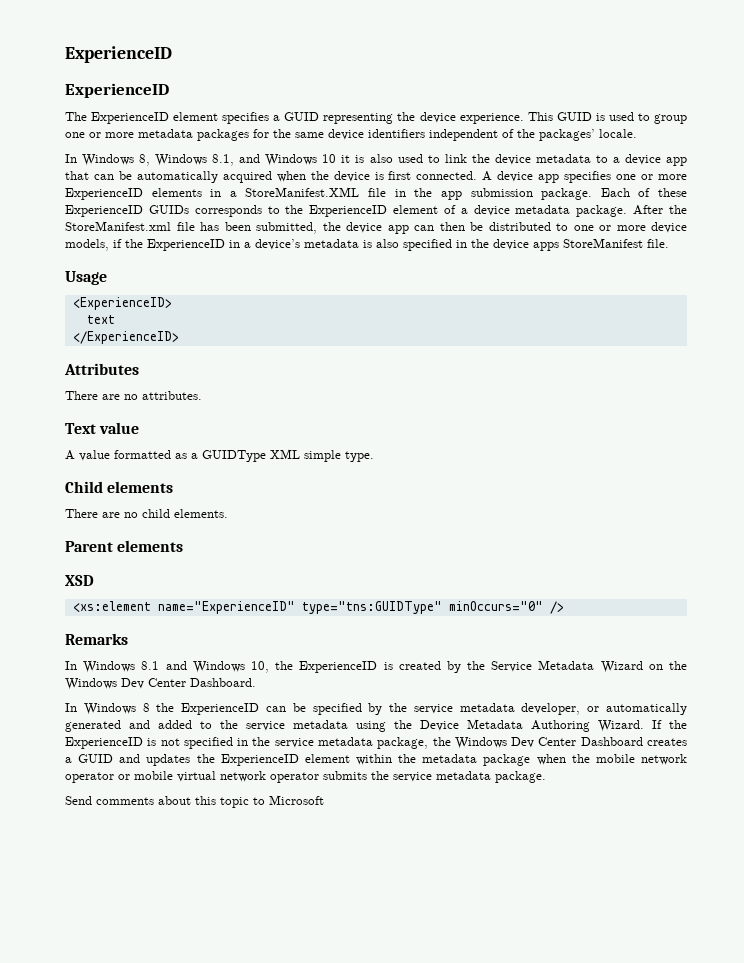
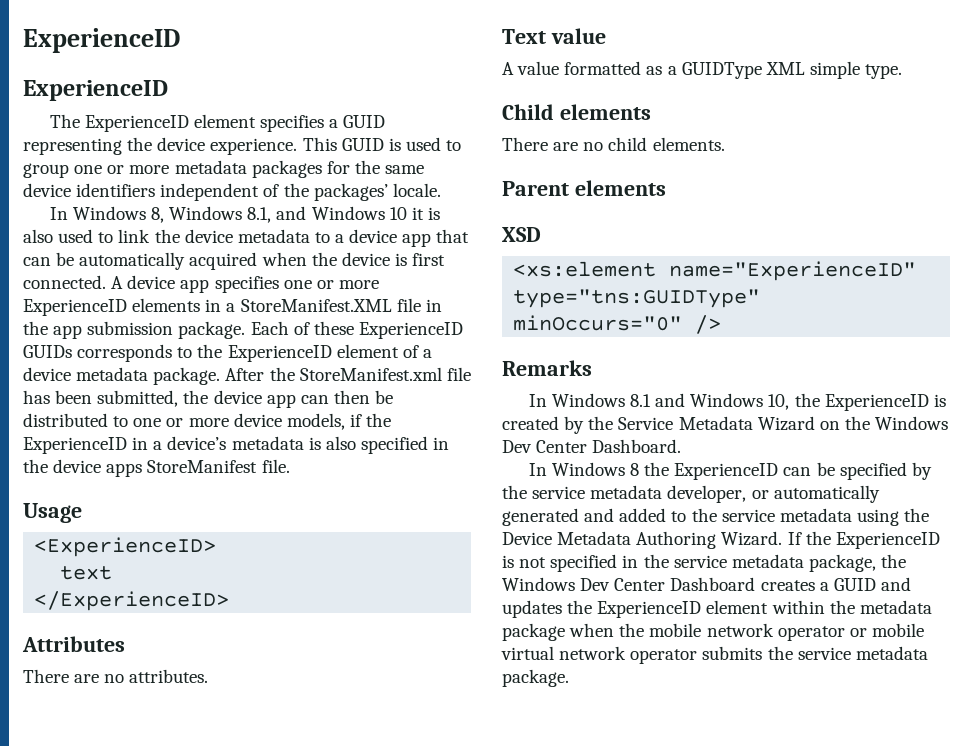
- Send comments about this topic to Microsoft

